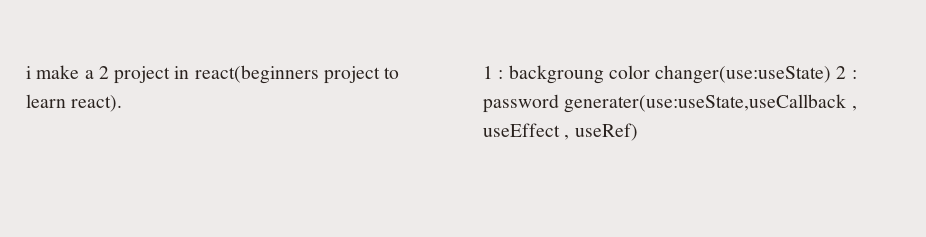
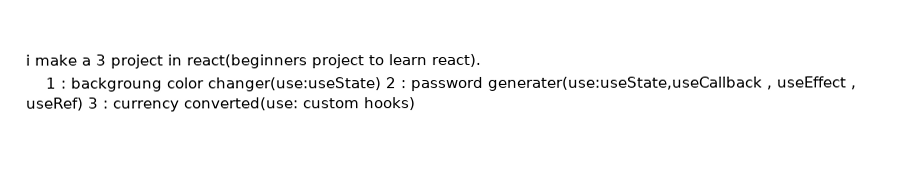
- i make a 2 project in react(beginners project to learn react).
+ i make a 3 project in react(beginners project to learn react).
- 1 : backgroung color changer(use:useState) 2 : password generater(use:useState,useCallback , useEffect , useRef)
+ 1 : backgroung color changer(use:useState) 2 : password generater(use:useState,useCallback , useEffect , useRef) 3 : currency converted(use: custom hooks)

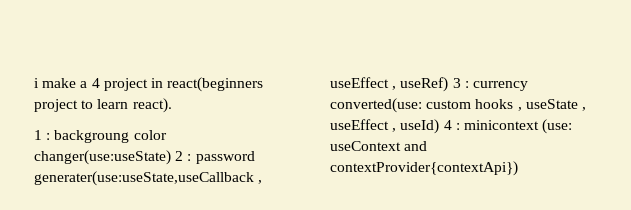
- i make a 3 project in react(beginners project to learn react).
+ i make a 4 project in react(beginners project to learn react).
- 1 : backgroung color changer(use:useState) 2 : password generater(use:useState,useCallback , useEffect , useRef) 3 : currency converted(use: custom hooks)
+ 1 : backgroung color changer(use:useState) 2 : password generater(use:useState,useCallback , useEffect , useRef) 3 : currency converted(use: custom hooks , useState , useEffect , useId) 4 : minicontext (use: useContext and contextProvider{contextApi})

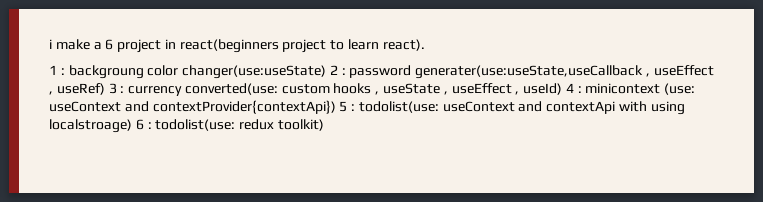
- i make a 4 project in react(beginners project to learn react).
+ i make a 6 project in react(beginners project to learn react).
- 1 : backgroung color changer(use:useState) 2 : password generater(use:useState,useCallback , useEffect , useRef) 3 : currency converted(use: custom hooks , useState , useEffect , useId) 4 : minicontext (use: useContext and contextProvider{contextApi})
+ 1 : backgroung color changer(use:useState) 2 : password generater(use:useState,useCallback , useEffect , useRef) 3 : currency converted(use: custom hooks , useState , useEffect , useId) 4 : minicontext (use: useContext and contextProvider{contextApi}) 5 : todolist(use: useContext and contextApi with using localstroage) 6 : todolist(use: redux toolkit)

